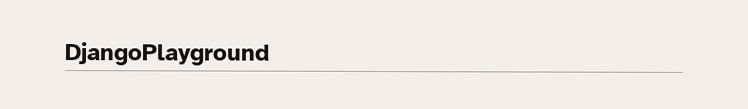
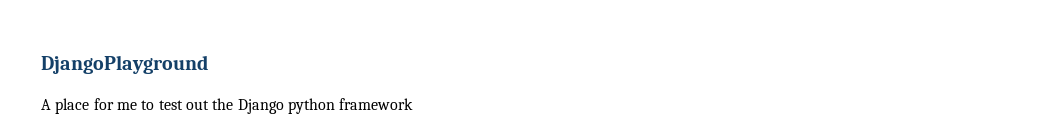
+ A place for me to test out the Django python framework

